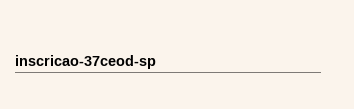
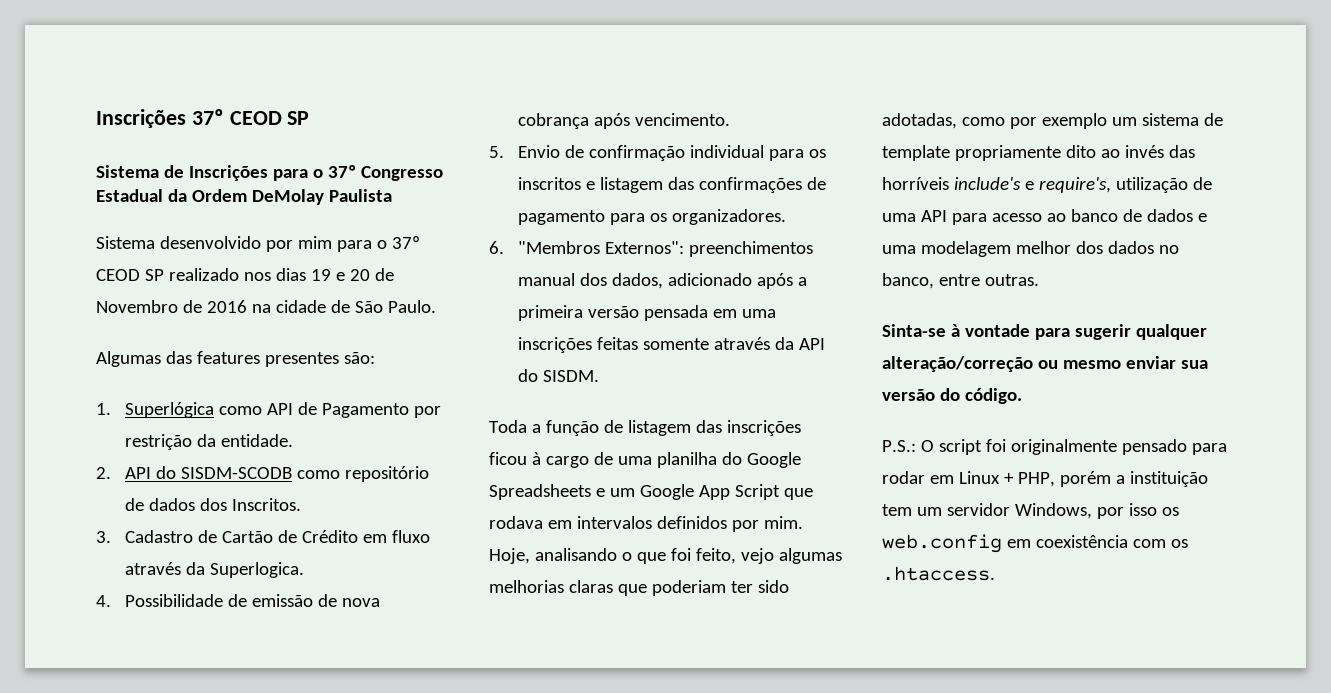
- inscricao-37ceod-sp
+ Inscrições 37º CEOD SP
+ Sistema de Inscrições para o 37º Congresso Estadual da Ordem DeMolay Paulista
+ Sistema desenvolvido por mim para o 37º CEOD SP realizado nos dias 19 e 20 de Novembro de 2016 na cidade de São Paulo.
+ Algumas das features presentes são:
+ 1. Superlógica como API de Pagamento por restrição da entidade.
+ 2. API do SISDM-SCODB como repositório de dados dos Inscritos.
+ 3. Cadastro de Cartão de Crédito em fluxo através da Superlogica.
+ 4. Possibilidade de emissão de nova cobrança após vencimento.
+ 5. Envio de confirmação individual para os inscritos e listagem das confirmações de pagamento para os organizadores.
+ 6. "Membros Externos": preenchimentos manual dos dados, adicionado após a primeira versão pensada em uma inscrições feitas somente através da API do SISDM.
+ Toda a função de listagem das inscrições ficou à cargo de uma planilha do Google Spreadsheets e um Google App Script que rodava em intervalos definidos por mim. Hoje, analisando o que foi feito, vejo algumas melhorias claras que poderiam ter sido adotadas, como por exemplo um sistema de template propriamente dito ao invés das horríveis include's e require's, utilização de uma API para acesso ao banco de dados e uma modelagem melhor dos dados no banco, entre outras.
+ Sinta-se à vontade para sugerir qualquer alteração/correção ou mesmo enviar sua versão do código.
+ P.S.: O script foi originalmente pensado para rodar em Linux + PHP, porém a instituição tem um servidor Windows, por isso os web.config em coexistência com os .htaccess.

